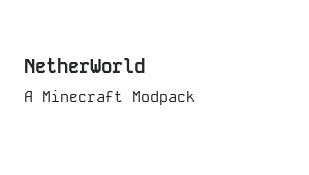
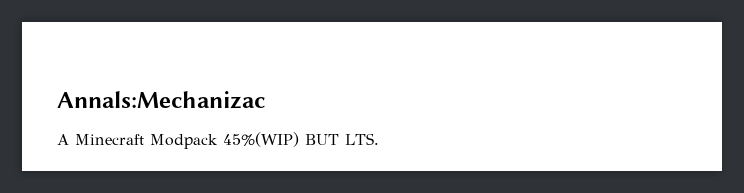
- NetherWorld
+ Annals:Mechanizac
- A Minecraft Modpack
+ A Minecraft Modpack 45%(WIP) BUT LTS.

